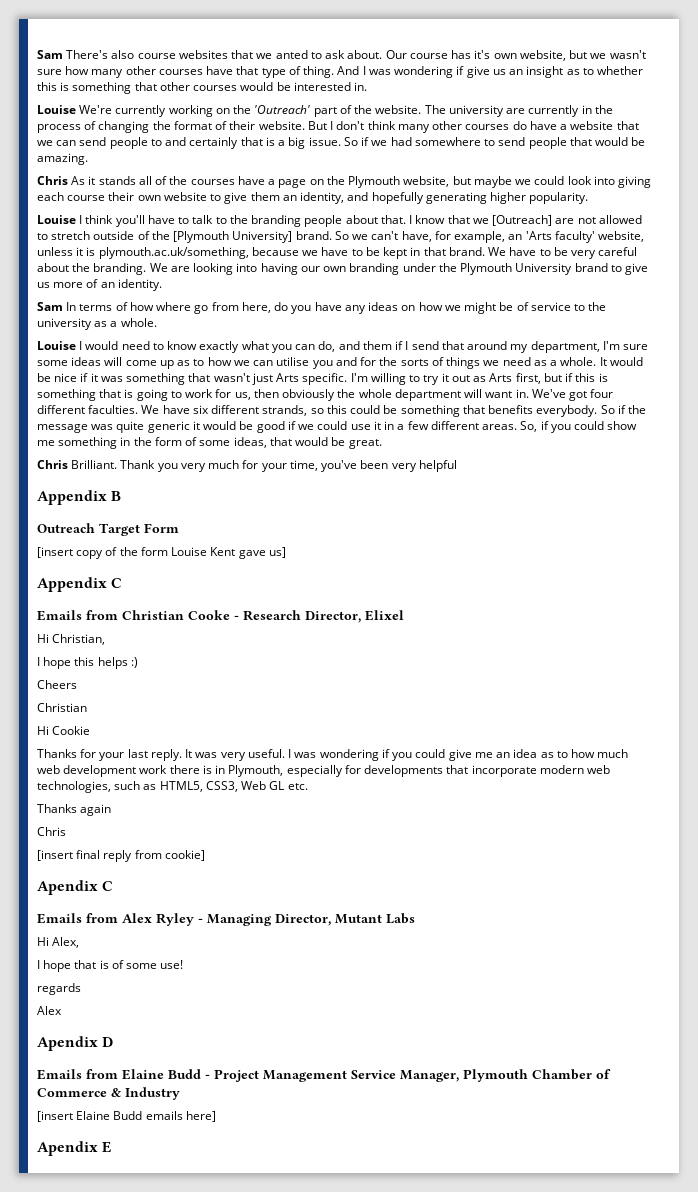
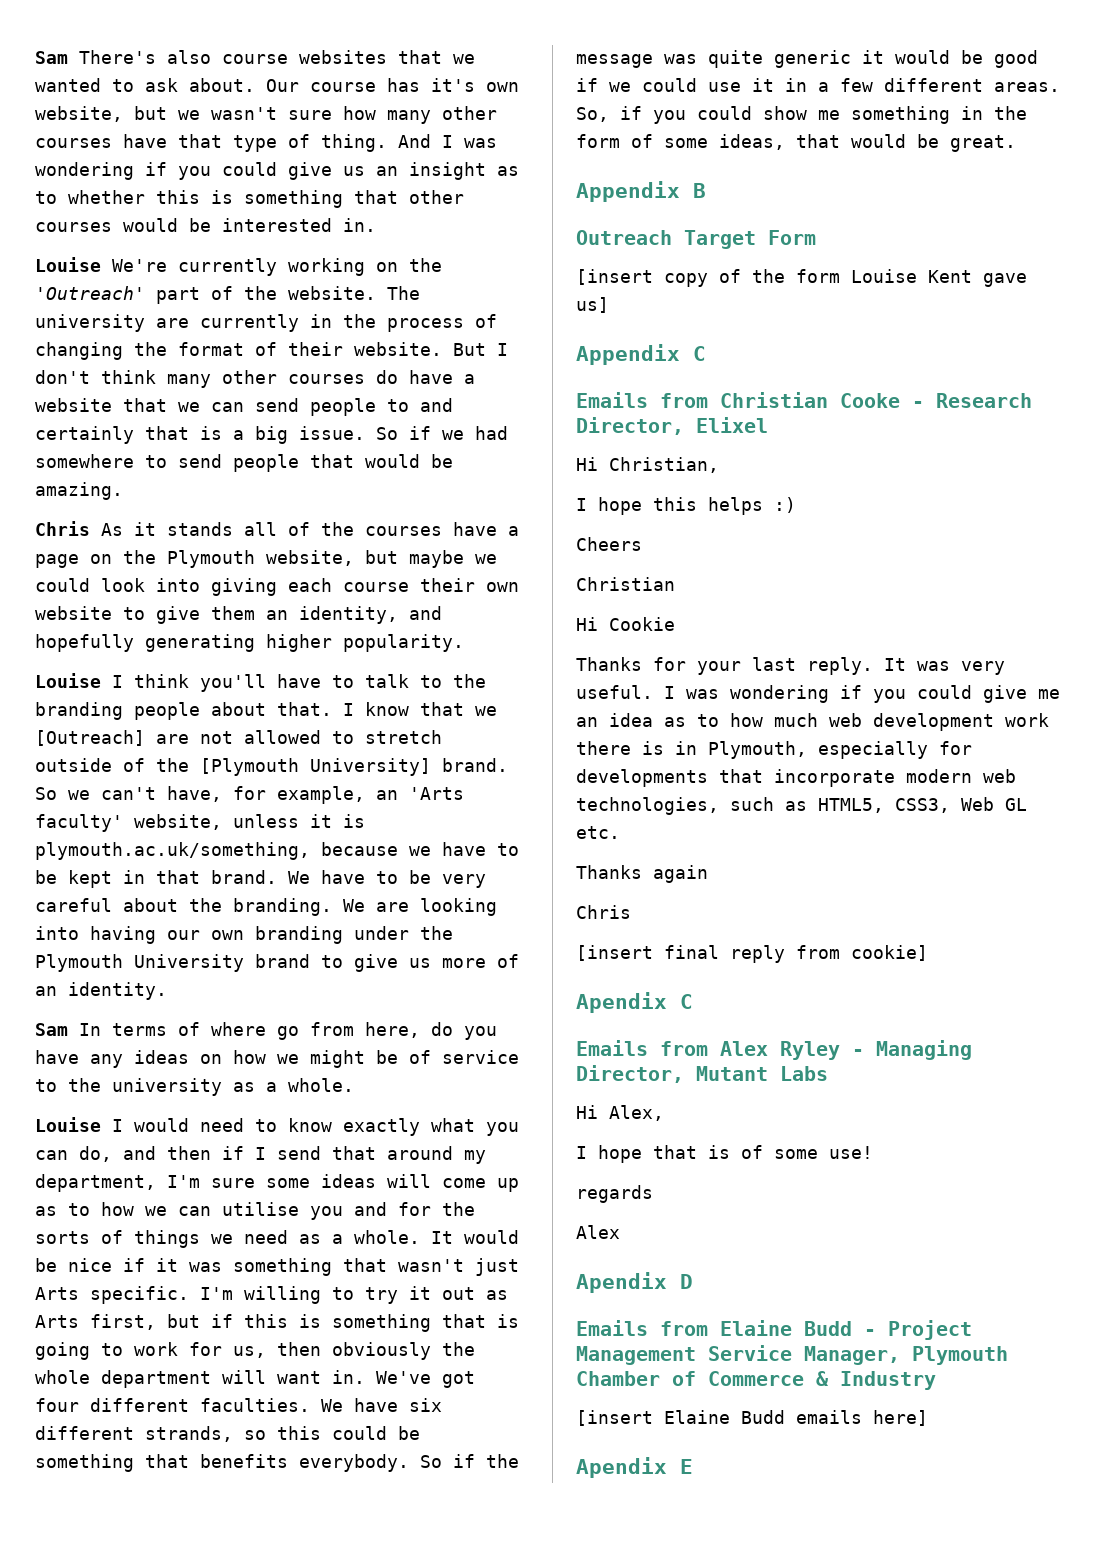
- Sam There's also course websites that we anted to ask about.
+ Sam There's also course websites that we wanted to ask about.
- And I was wondering if give us an insight as to whether this is something that other courses would be interested in.
+ And I was wondering if you could give us an insight as to whether this is something that other courses would be interested in.
- Sam In terms of how where go from here, do you have any ideas on how we might be of service to the university as a whole.
+ Sam In terms of where go from here, do you have any ideas on how we might be of service to the university as a whole.
- Louise I would need to know exactly what you can do, and them if I send that around my department, I'm sure some ideas will come up as to how we can utilise you and for the sorts of things we need as a whole.
+ Louise I would need to know exactly what you can do, and then if I send that around my department, I'm sure some ideas will come up as to how we can utilise you and for the sorts of things we need as a whole.
- Chris Brilliant. Thank you very much for your time, you've been very helpful

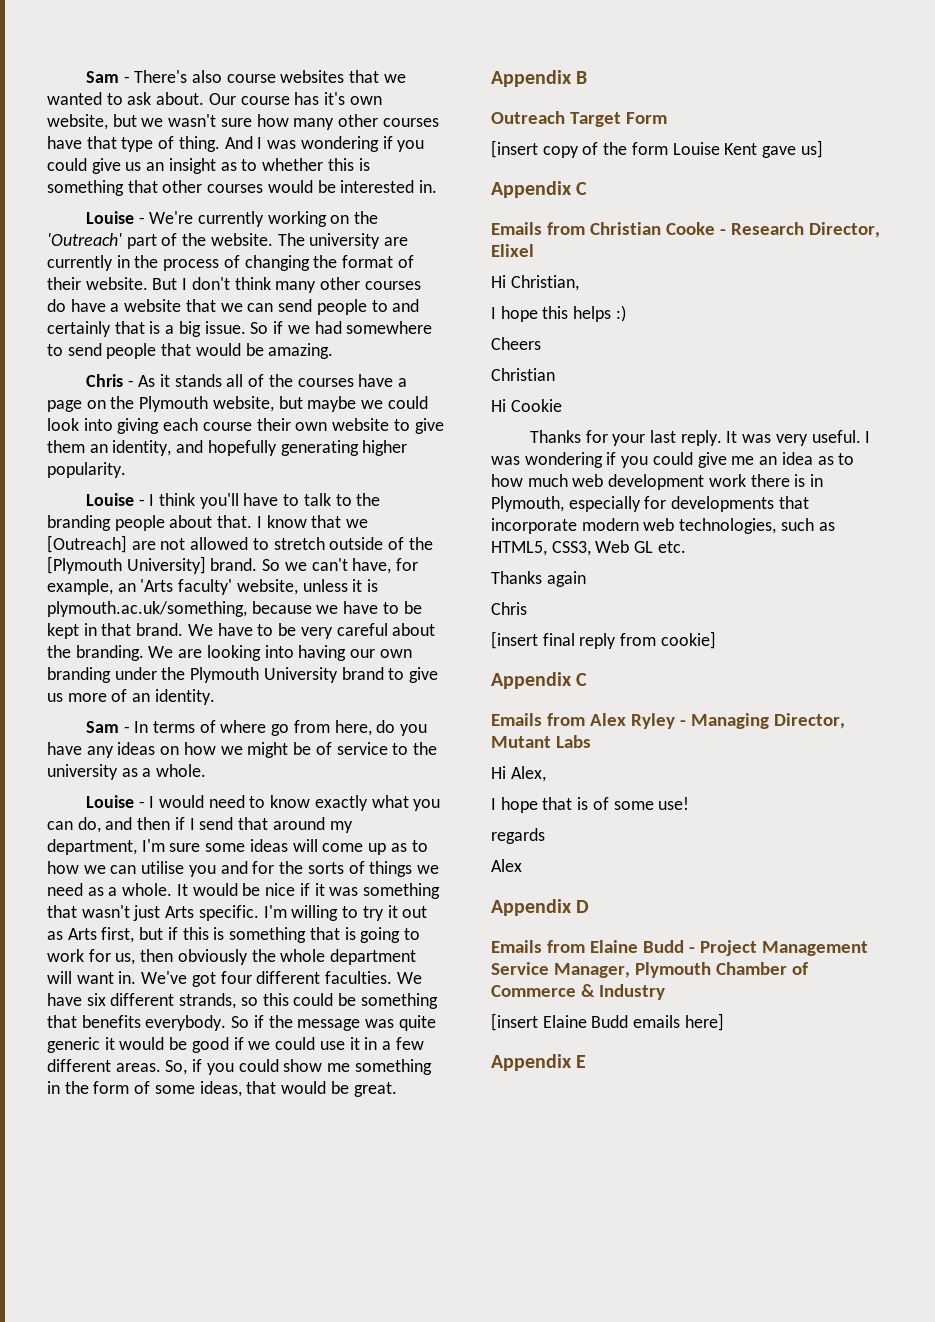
- Sam There's also course websites that we wanted to ask about.
+ Sam - There's also course websites that we wanted to ask about.
- Louise We're currently working on the 'Outreach' part of the website.
+ Louise - We're currently working on the 'Outreach' part of the website.
- Chris As it stands all of the courses have a page on the Plymouth website, but maybe we could look into giving each course their own website to give them an identity, and hopefully generating higher popularity.
+ Chris - As it stands all of the courses have a page on the Plymouth website, but maybe we could look into giving each course their own website to give them an identity, and hopefully generating higher popularity.
- Louise I think you'll have to talk to the branding people about that.
+ Louise - I think you'll have to talk to the branding people about that.
- Sam In terms of where go from here, do you have any ideas on how we might be of service to the university as a whole.
+ Sam - In terms of where go from here, do you have any ideas on how we might be of service to the university as a whole.
- Louise I would need to know exactly what you can do, and then if I send that around my department, I'm sure some ideas will come up as to how we can utilise you and for the sorts of things we need as a whole.
+ Louise - I would need to know exactly what you can do, and then if I send that around my department, I'm sure some ideas will come up as to how we can utilise you and for the sorts of things we need as a whole.
  [insert final reply from cookie]
- Apendix C
+ Appendix C
- Apendix D
+ Appendix D
- Apendix E
+ Appendix E

